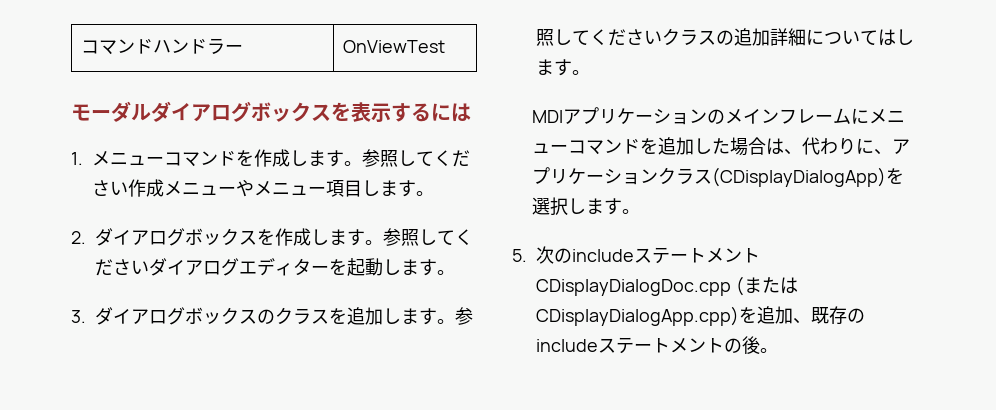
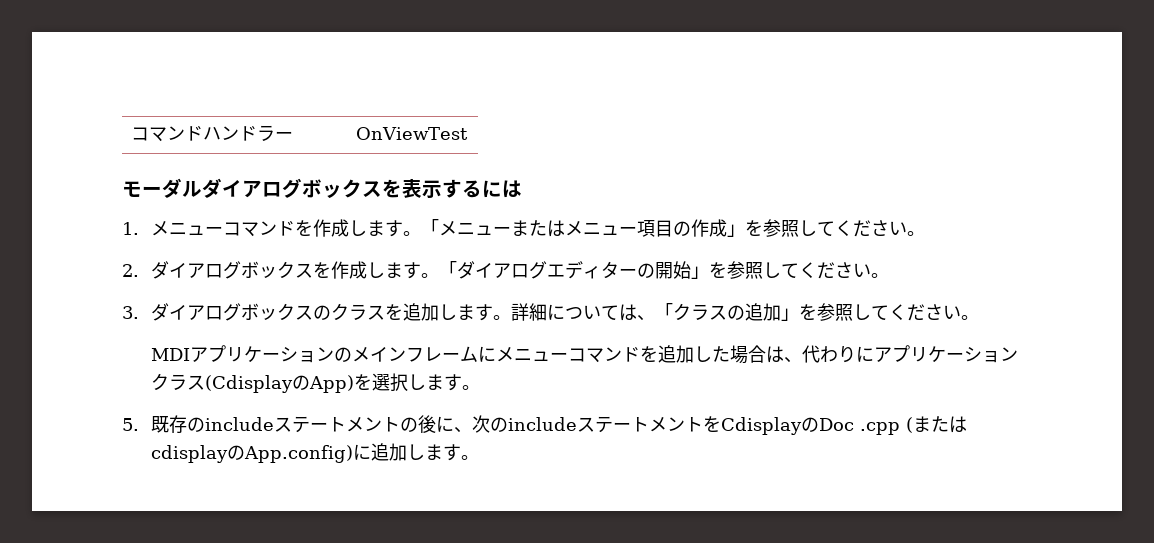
- 参照してください作成メニューやメニュー項目します。
+ 「メニューまたはメニュー項目の作成」を参照してください。
- 参照してくださいダイアログエディターを起動します。
+ 「ダイアログエディターの開始」を参照してください。
- 参照してくださいクラスの追加詳細についてはします。
+ 詳細については、「クラスの追加」を参照してください。
- MDIアプリケーションのメインフレームにメニューコマンドを追加した場合は、代わりに、アプリケーションクラス(CDisplayDialogApp)を選択します。
+ MDIアプリケーションのメインフレームにメニューコマンドを追加した場合は、代わりにアプリケーションクラス(CdisplayのApp)を選択します。
- 5.次のincludeステートメントCDisplayDialogDoc.cpp (またはCDisplayDialogApp.cpp)を追加、既存のincludeステートメントの後。
+ 5.既存のincludeステートメントの後に、次のincludeステートメントをCdisplayのDoc .cpp (またはcdisplayのApp.config)に追加します。

